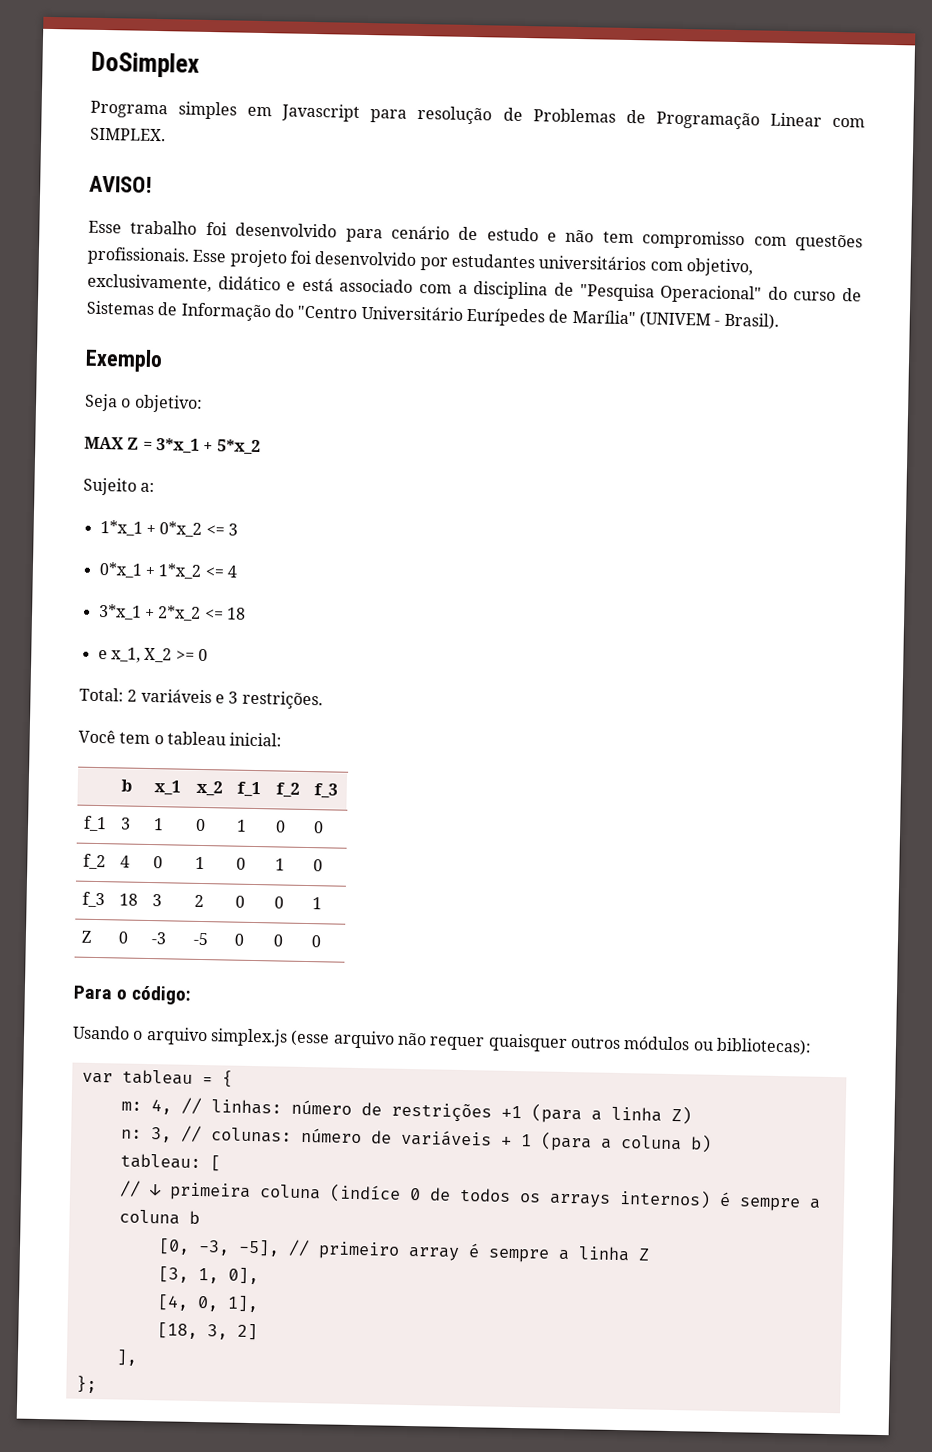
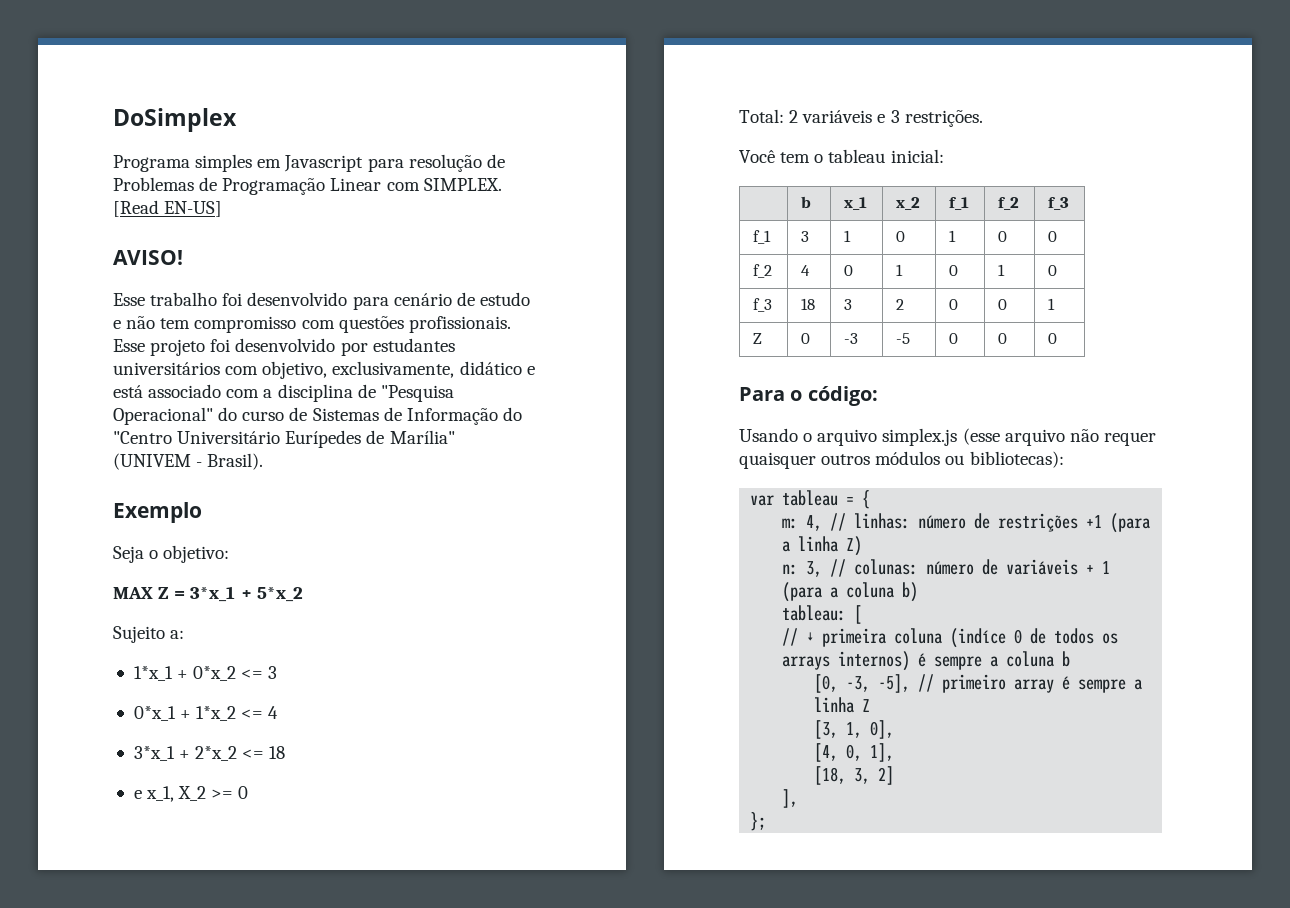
+ [Read EN-US]

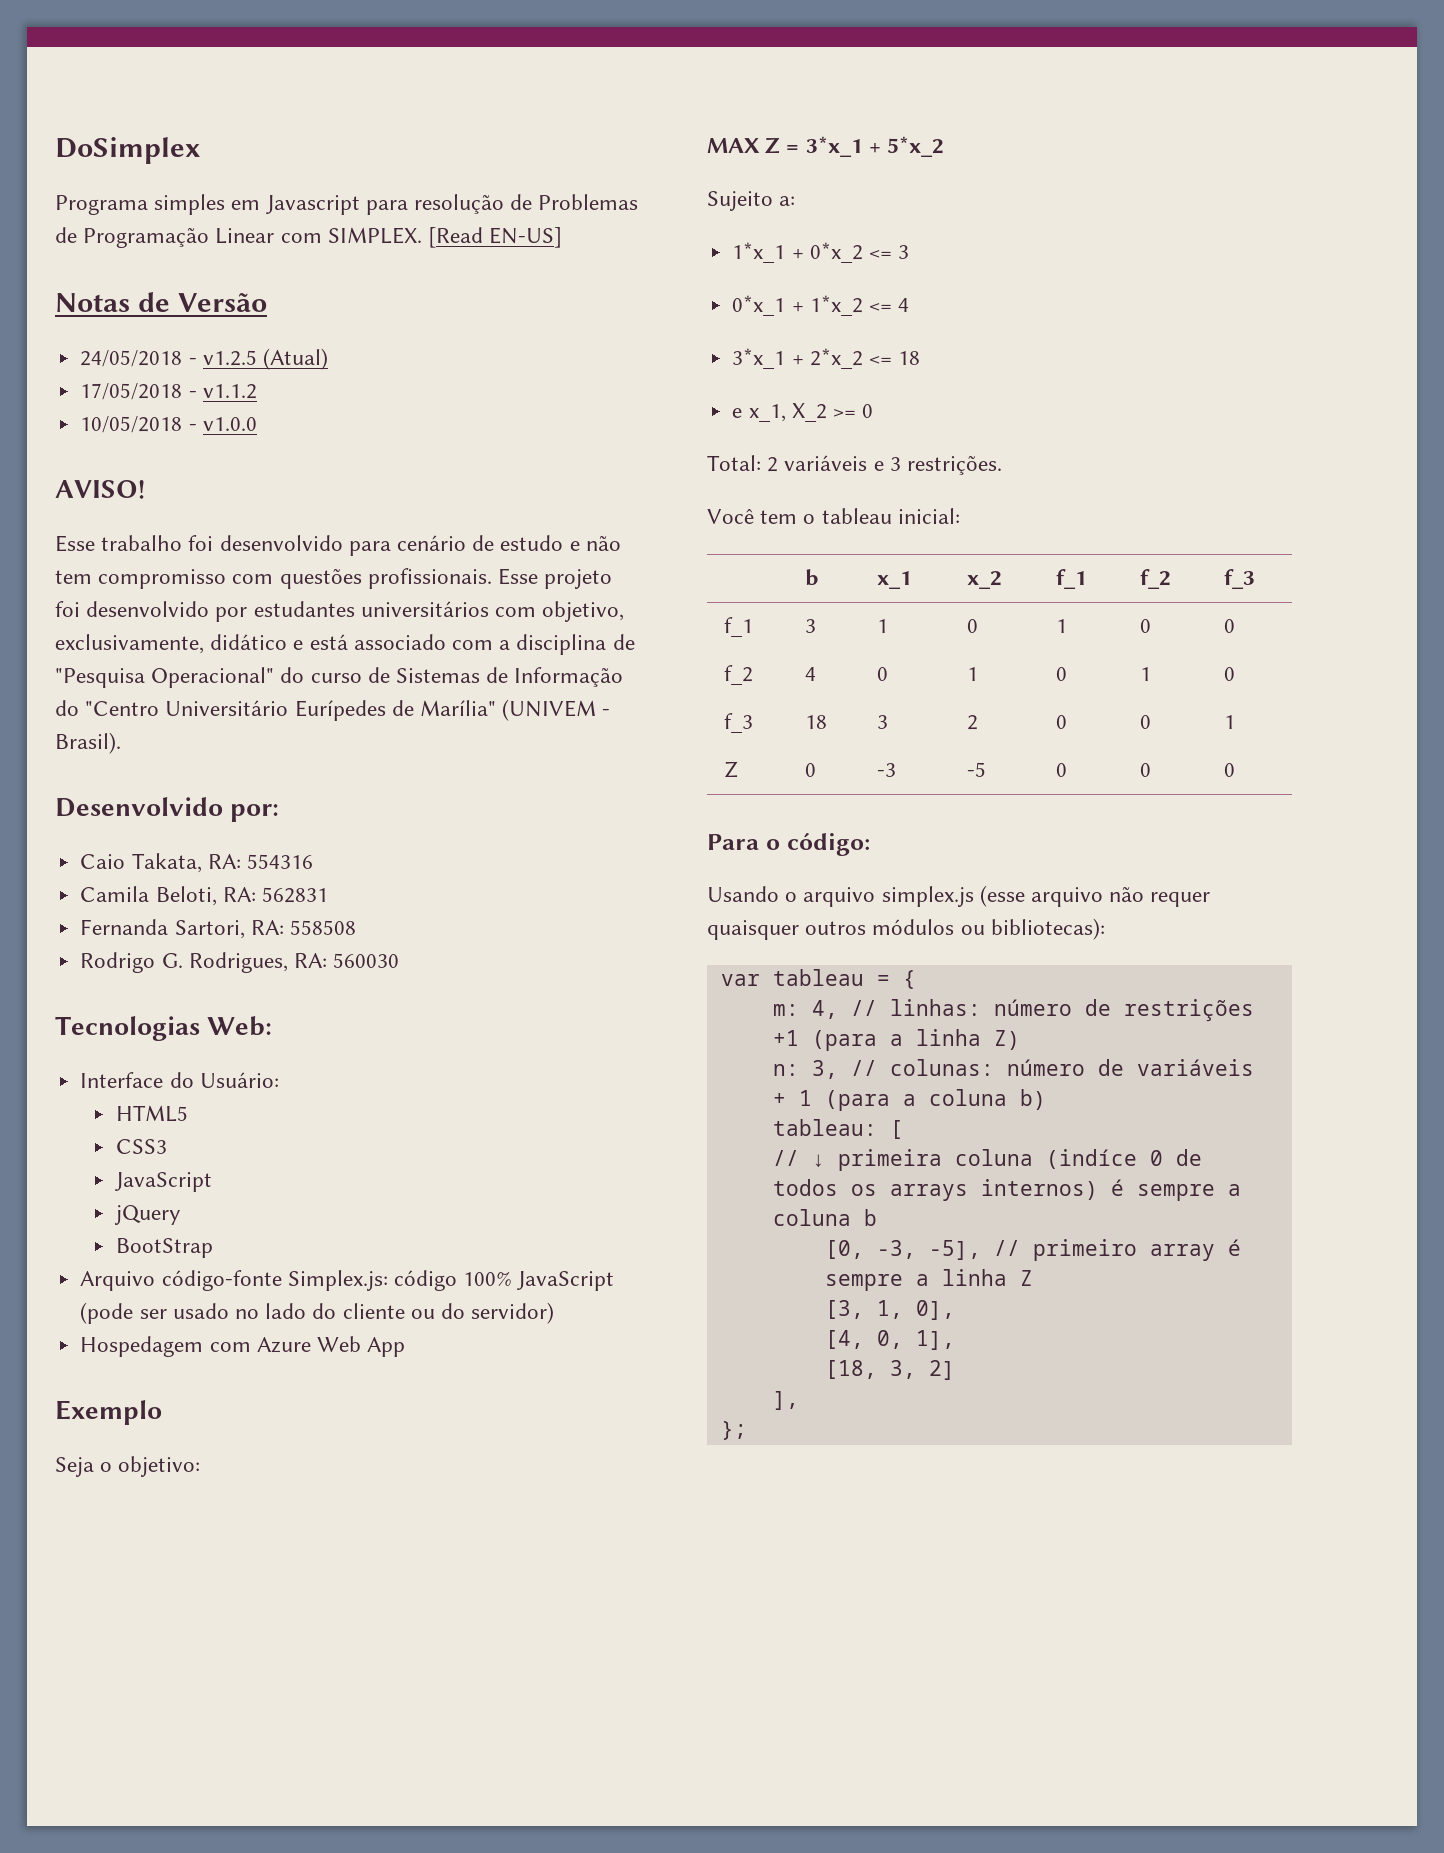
+ Notas de Versão
+ 24/05/2018 - v1.2.5 (Atual)
+ 17/05/2018 - v1.1.2
+ 10/05/2018 - v1.0.0
+ Desenvolvido por:
+ Caio Takata, RA: 554316
+ Camila Beloti, RA: 562831
+ Fernanda Sartori, RA: 558508
+ Rodrigo G. Rodrigues, RA: 560030
+ Tecnologias Web:
+ Interface do Usuário:
+ HTML5
+ CSS3
+ JavaScript
+ jQuery
+ BootStrap
+ Arquivo código-fonte Simplex.js: código 100% JavaScript (pode ser usado no lado do cliente ou do servidor)
+ Hospedagem com Azure Web App

